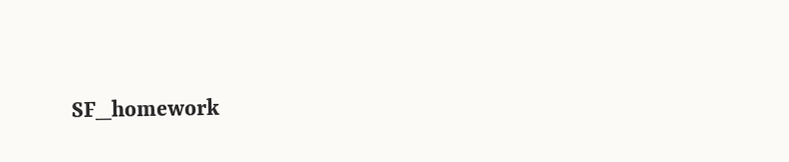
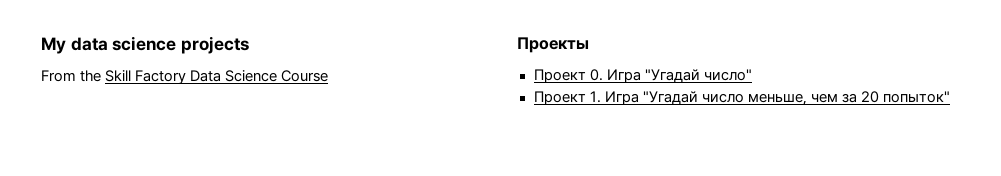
- SF_homework
+ My data science projects
+ From the Skill Factory Data Science Course
+ Проекты
+ Проект 0. Игра "Угадай число"
+ Проект 1. Игра "Угадай число меньше, чем за 20 попыток"

